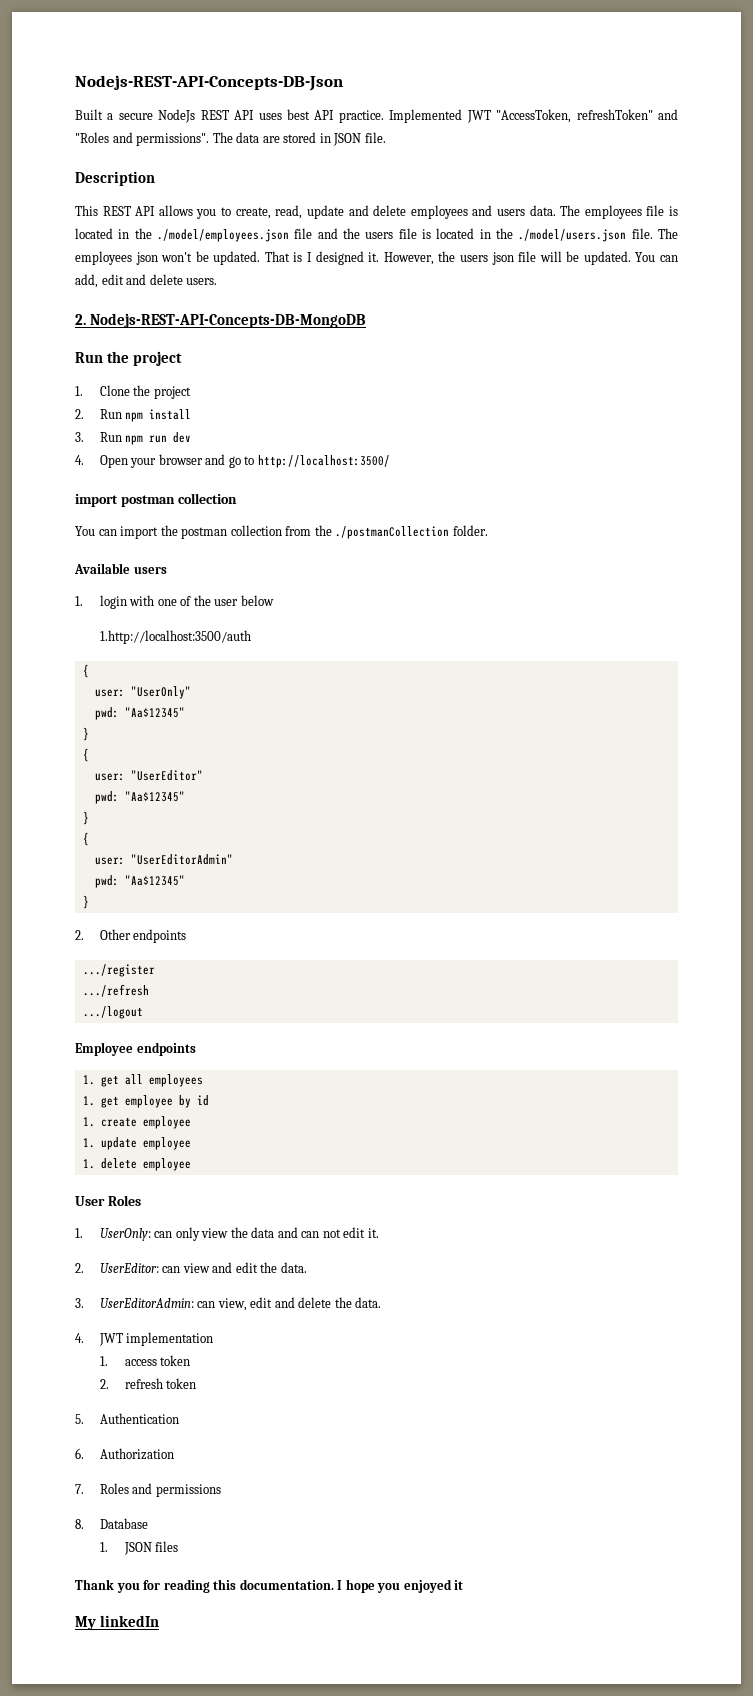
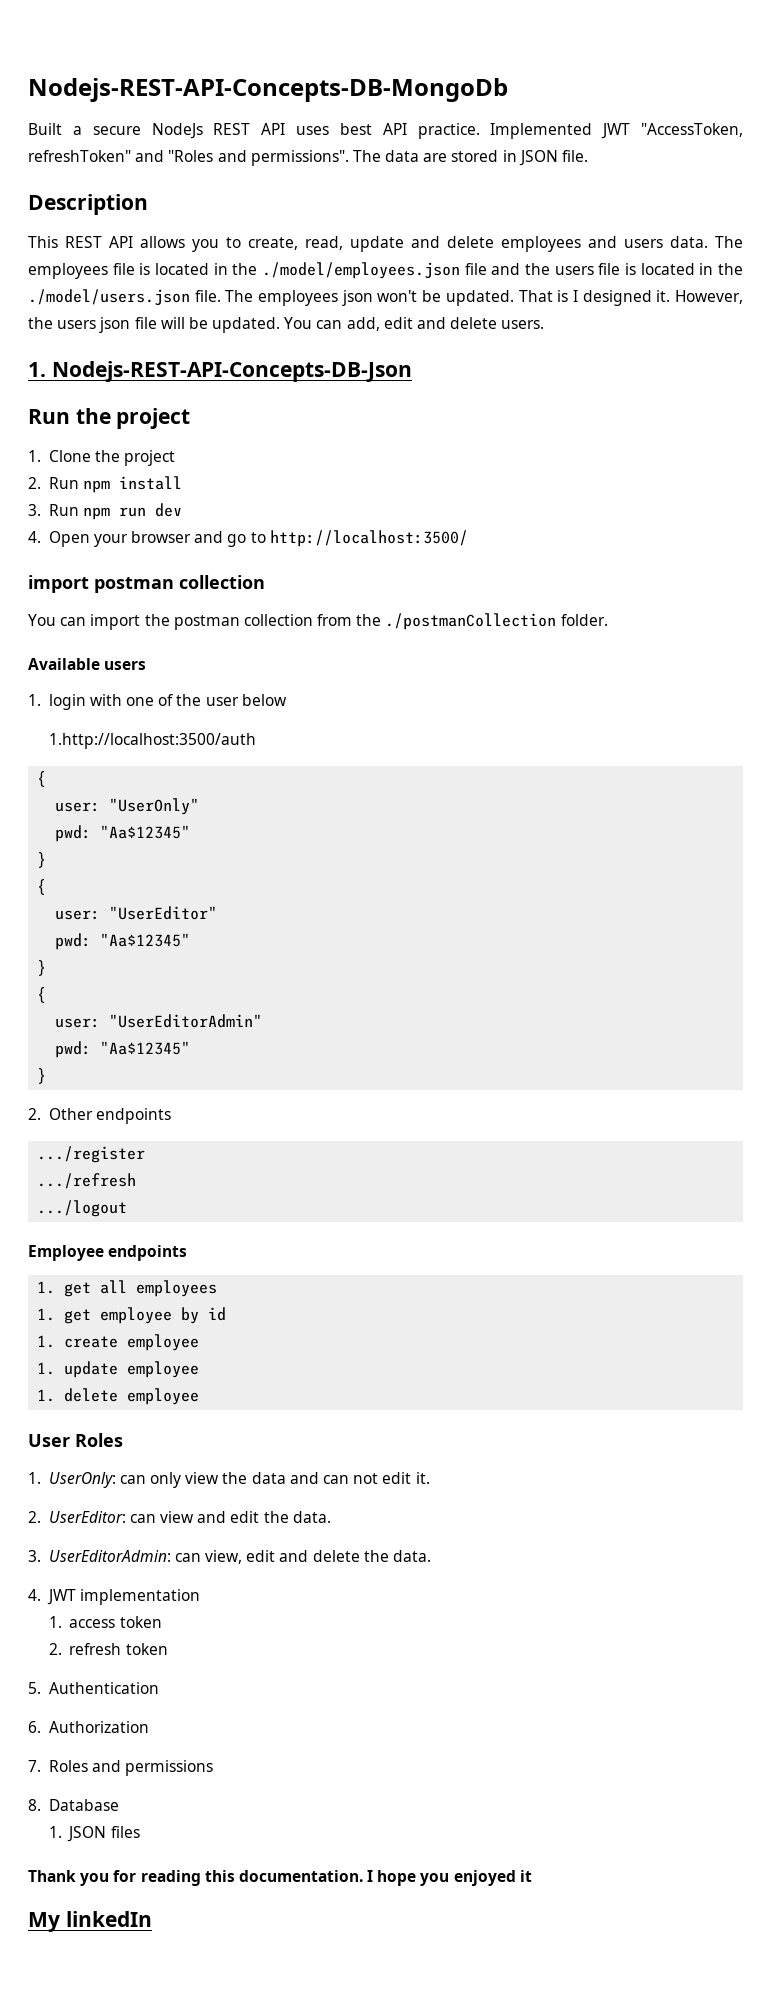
- Nodejs-REST-API-Concepts-DB-Json
+ Nodejs-REST-API-Concepts-DB-MongoDb
- 2. Nodejs-REST-API-Concepts-DB-MongoDB
+ 1. Nodejs-REST-API-Concepts-DB-Json

